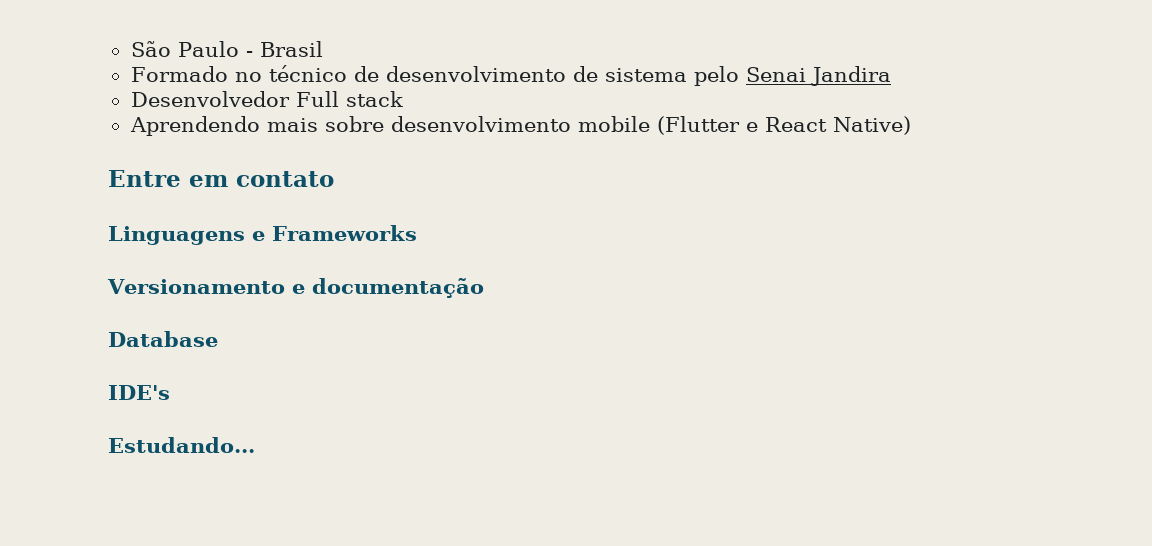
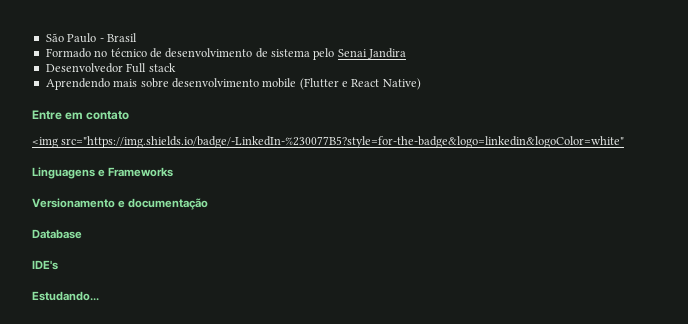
+ <img src="https://img.shields.io/badge/-LinkedIn-%230077B5?style=for-the-badge&logo=linkedin&logoColor=white"

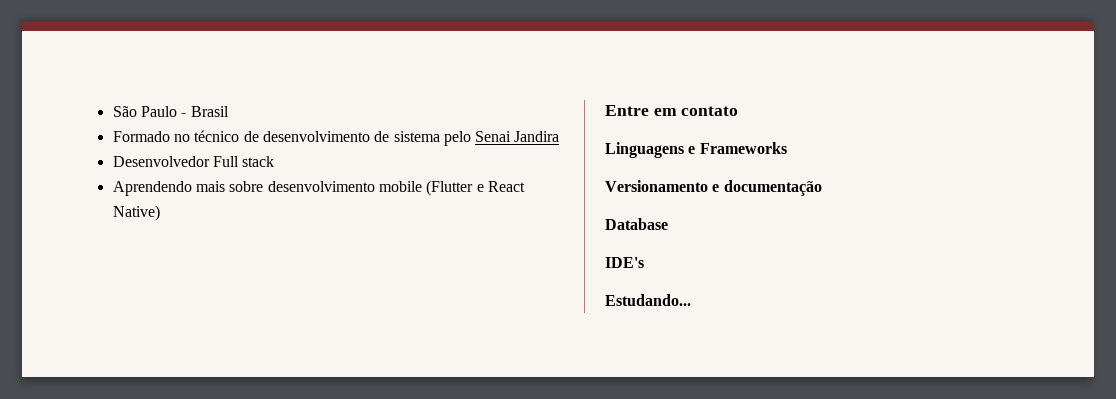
- <img src="https://img.shields.io/badge/-LinkedIn-%230077B5?style=for-the-badge&logo=linkedin&logoColor=white"

